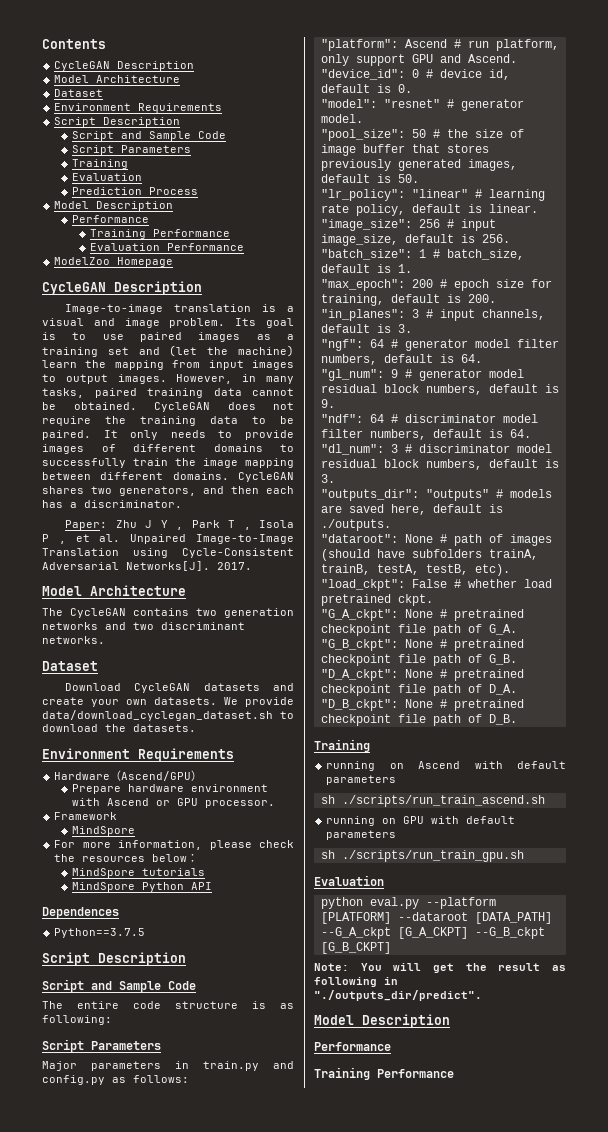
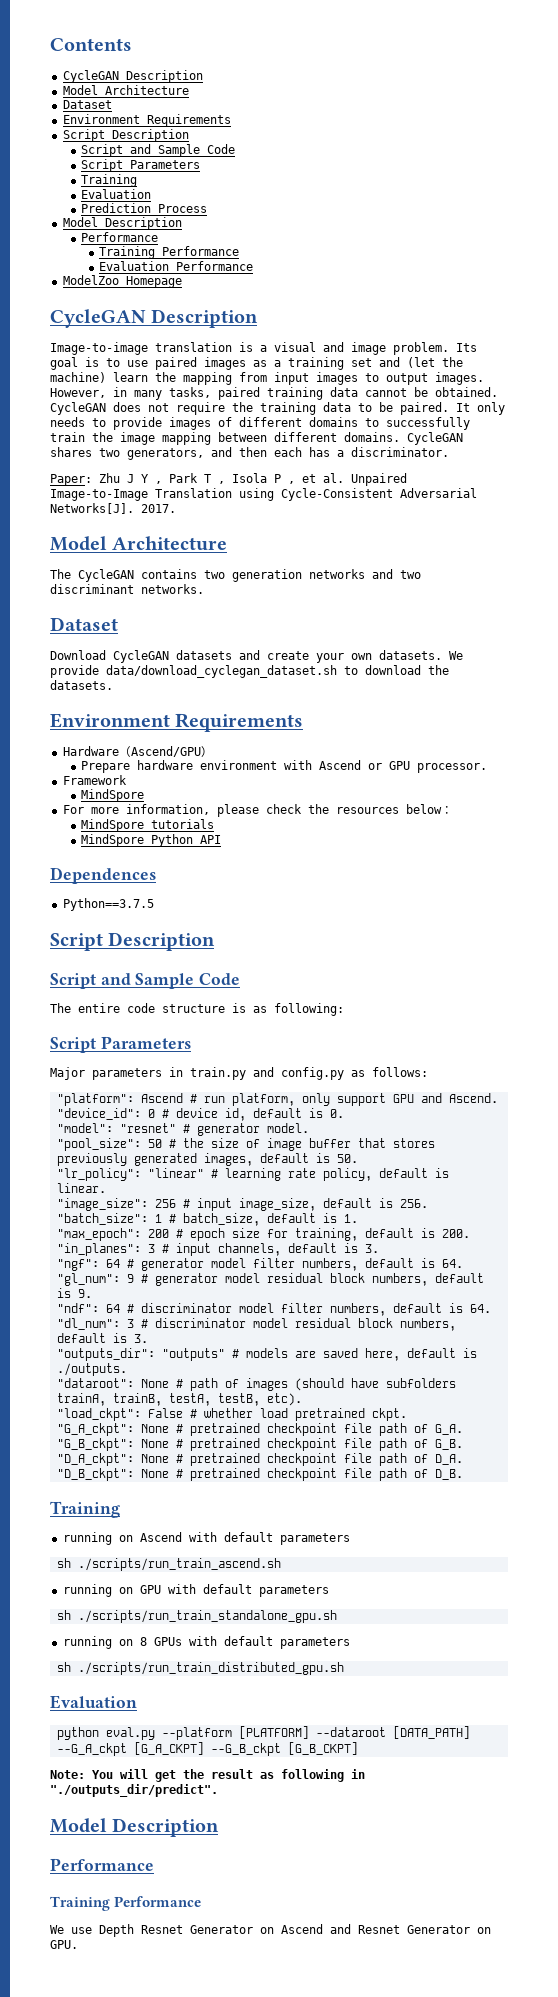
- sh ./scripts/run_train_gpu.sh
+ sh ./scripts/run_train_standalone_gpu.sh
+ running on 8 GPUs with default parameters
+ sh ./scripts/run_train_distributed_gpu.sh
+ We use Depth Resnet Generator on Ascend and Resnet Generator on GPU.

